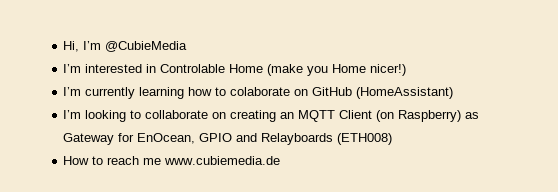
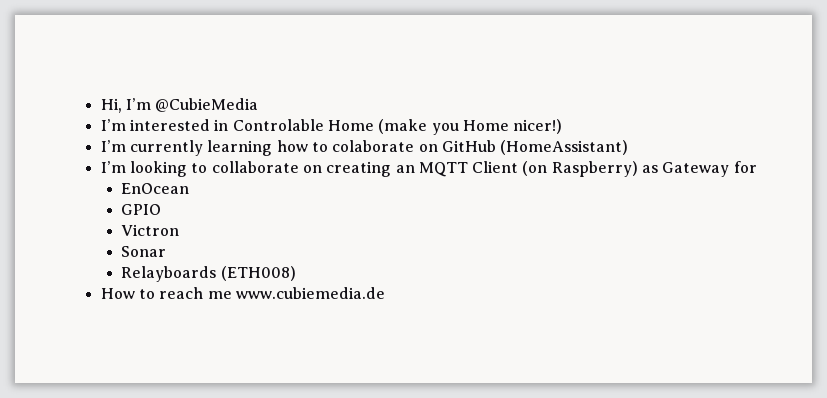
- I’m looking to collaborate on creating an MQTT Client (on Raspberry) as Gateway for EnOcean, GPIO and Relayboards (ETH008)
+ I’m looking to collaborate on creating an MQTT Client (on Raspberry) as Gateway for
+ EnOcean
+ GPIO
+ Victron
+ Sonar
+ Relayboards (ETH008)

